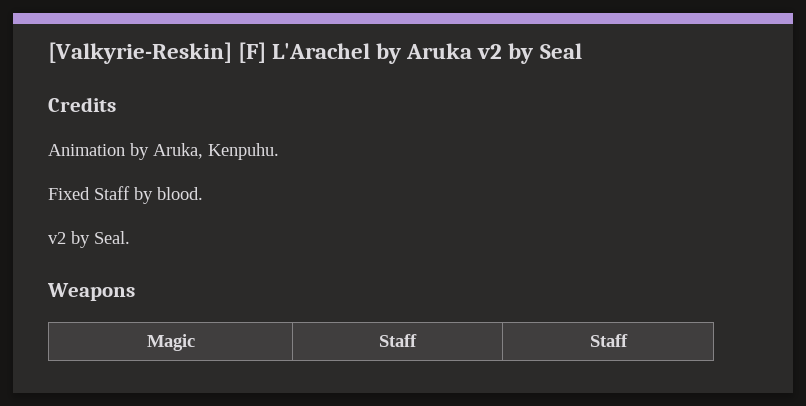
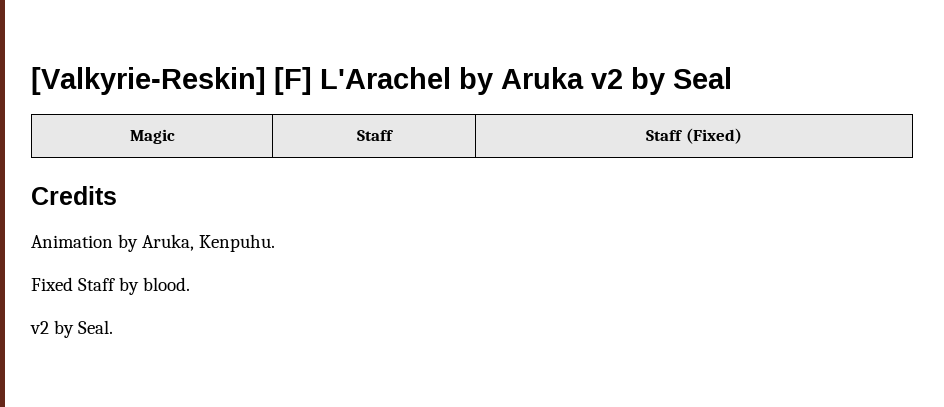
+ Magic | Staff | Staff (Fixed)
- Weapons
- Magic | Staff | Staff

